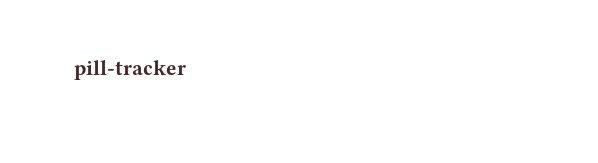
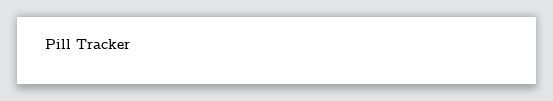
- pill-tracker
+ Pill Tracker

